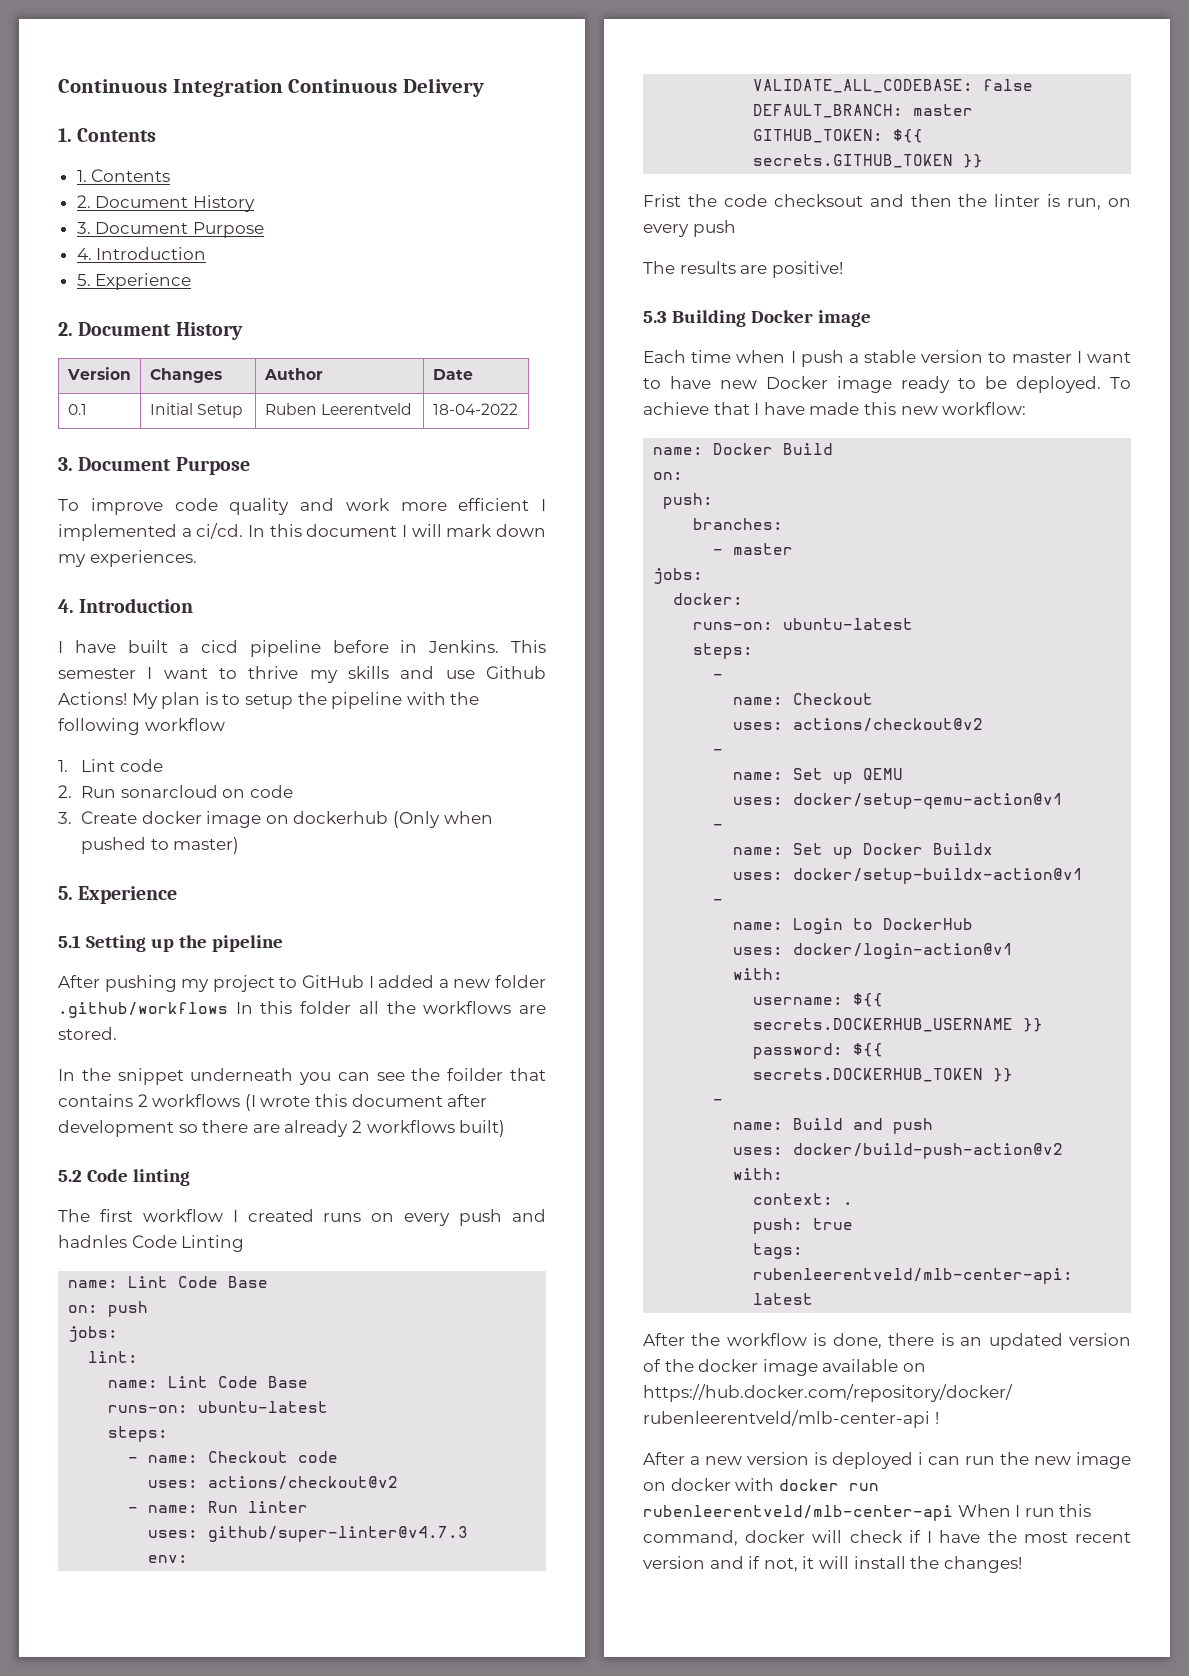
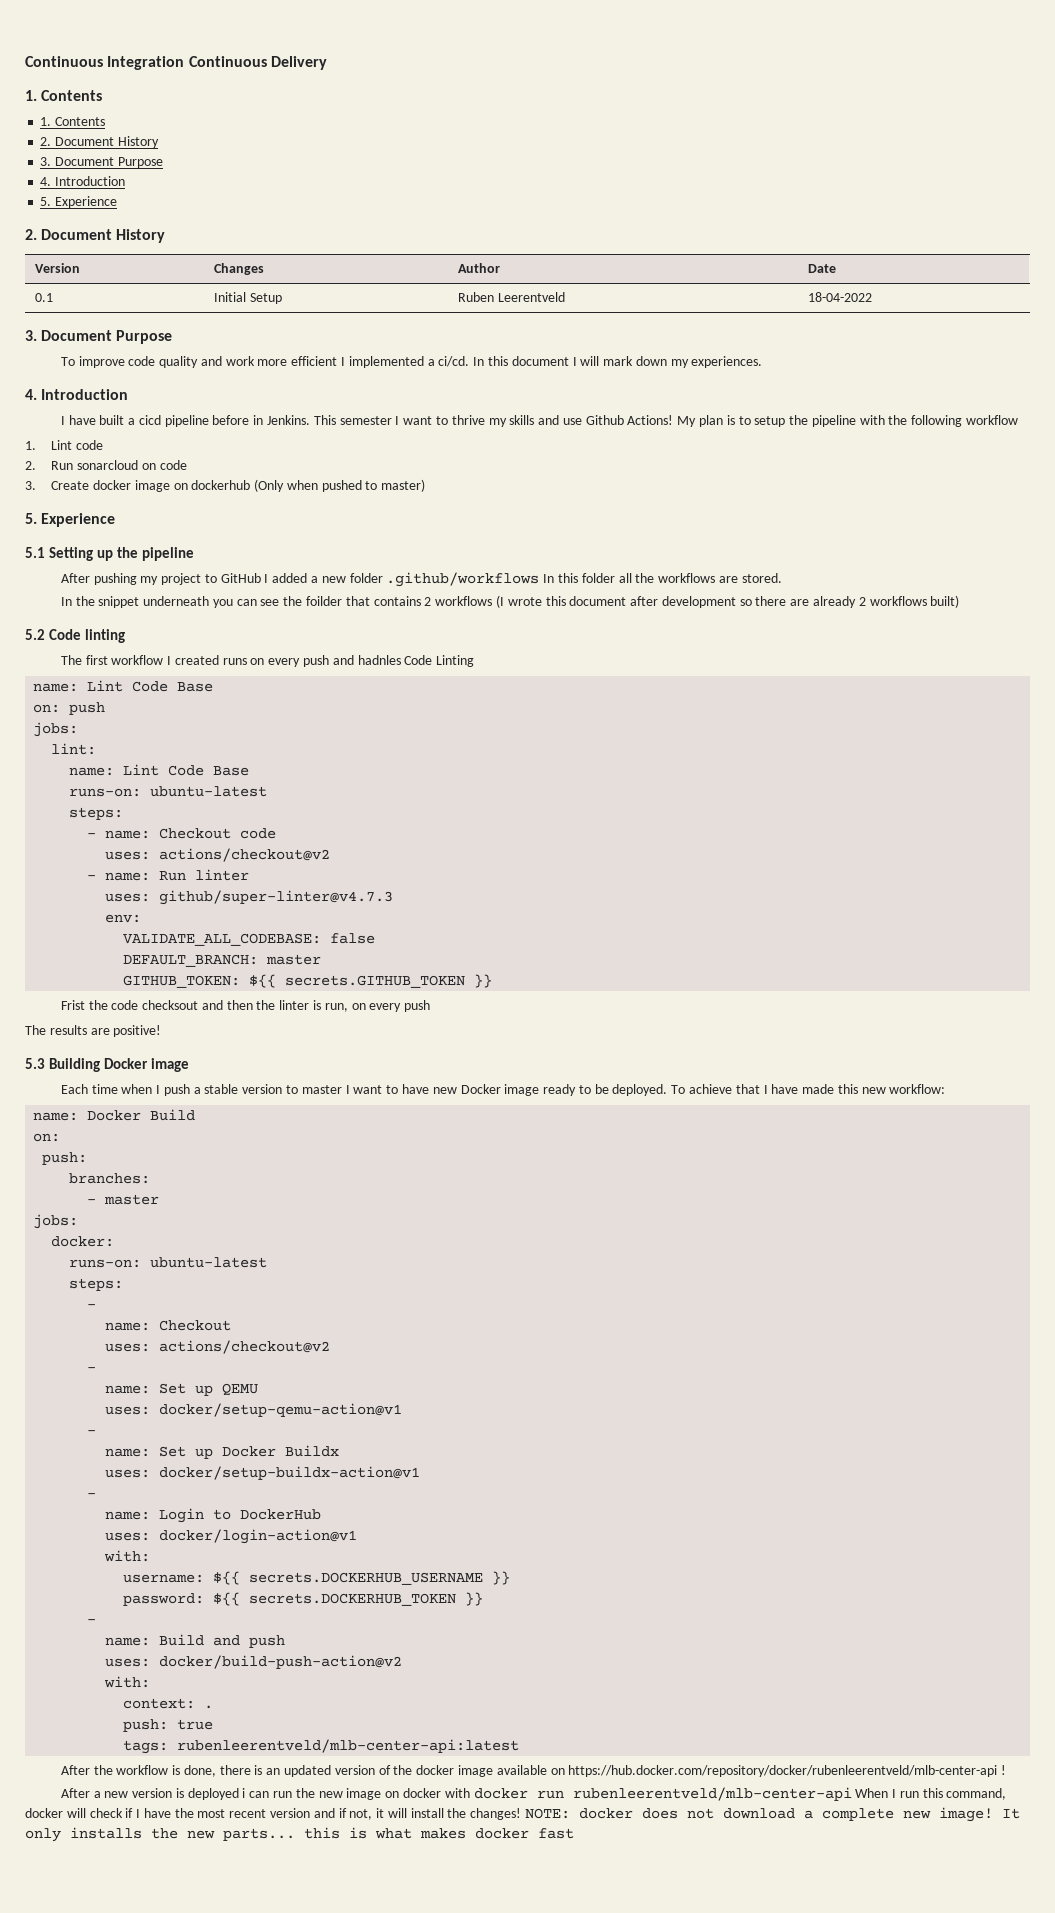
+ NOTE: docker does not download a complete new image! It only installs the new parts... this is what makes docker fast

